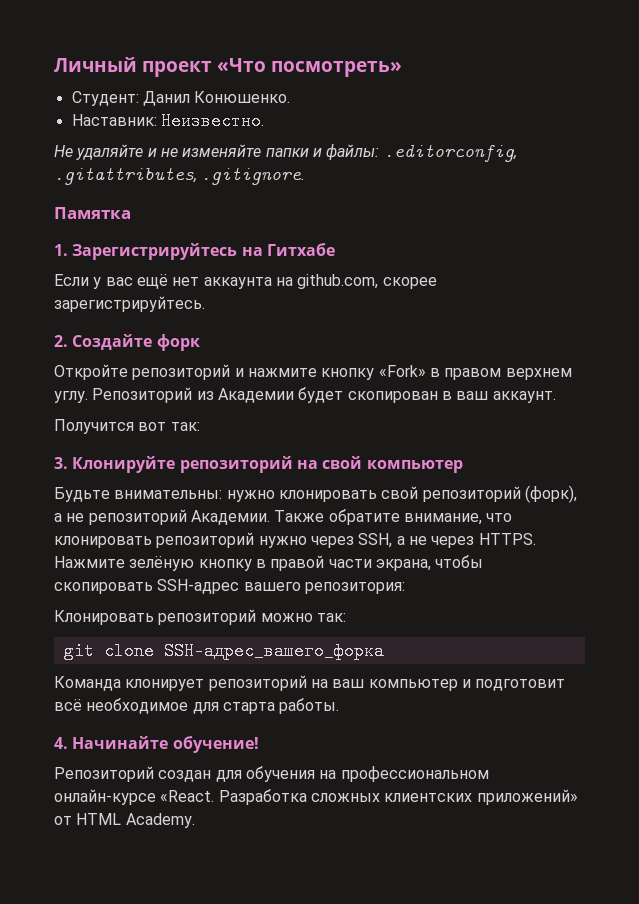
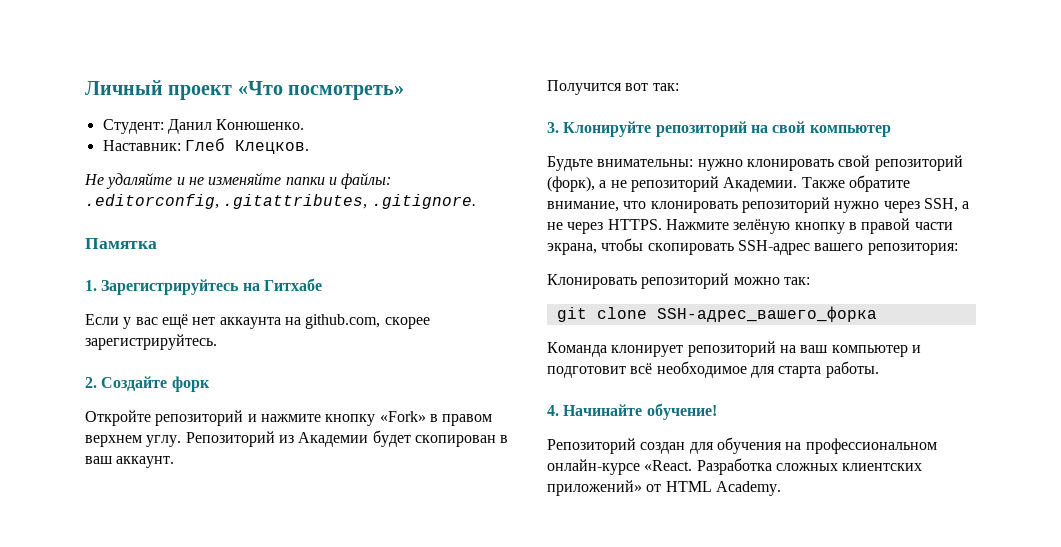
- Наставник: Неизвестно.
+ Наставник: Глеб Клецков.

